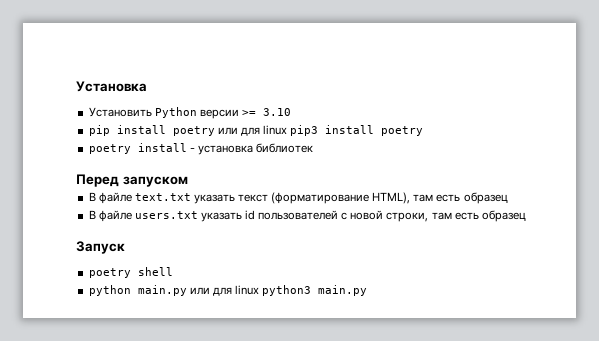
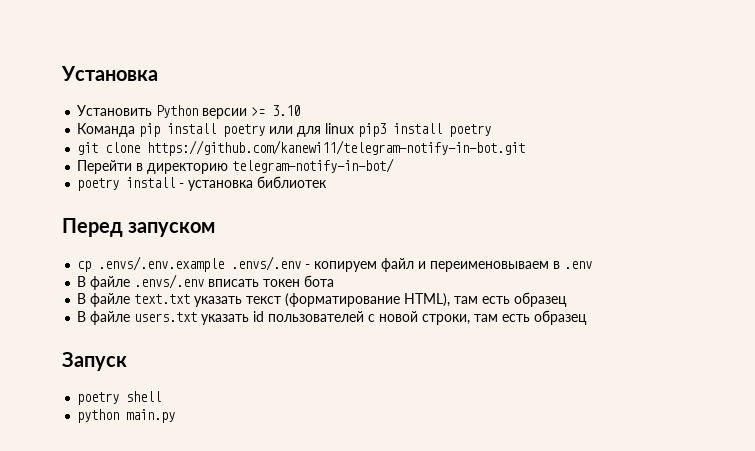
- pip install poetry или для linux pip3 install poetry
+ Команда pip install poetry или для linux pip3 install poetry
+ git clone https://github.com/kanewi11/telegram-notify-in-bot.git
+ Перейти в директорию telegram-notify-in-bot/
+ cp .envs/.env.example .envs/.env - копируем файл и переименовываем в .env
+ В файле .envs/.env вписать токен бота
- python main.py или для linux python3 main.py
+ python main.py

